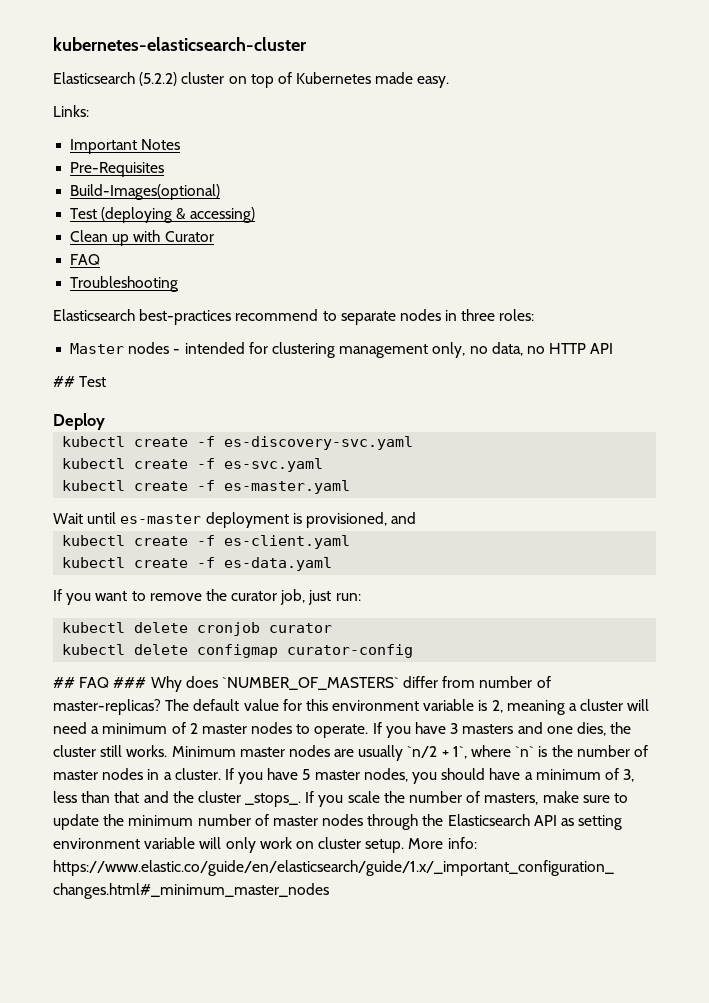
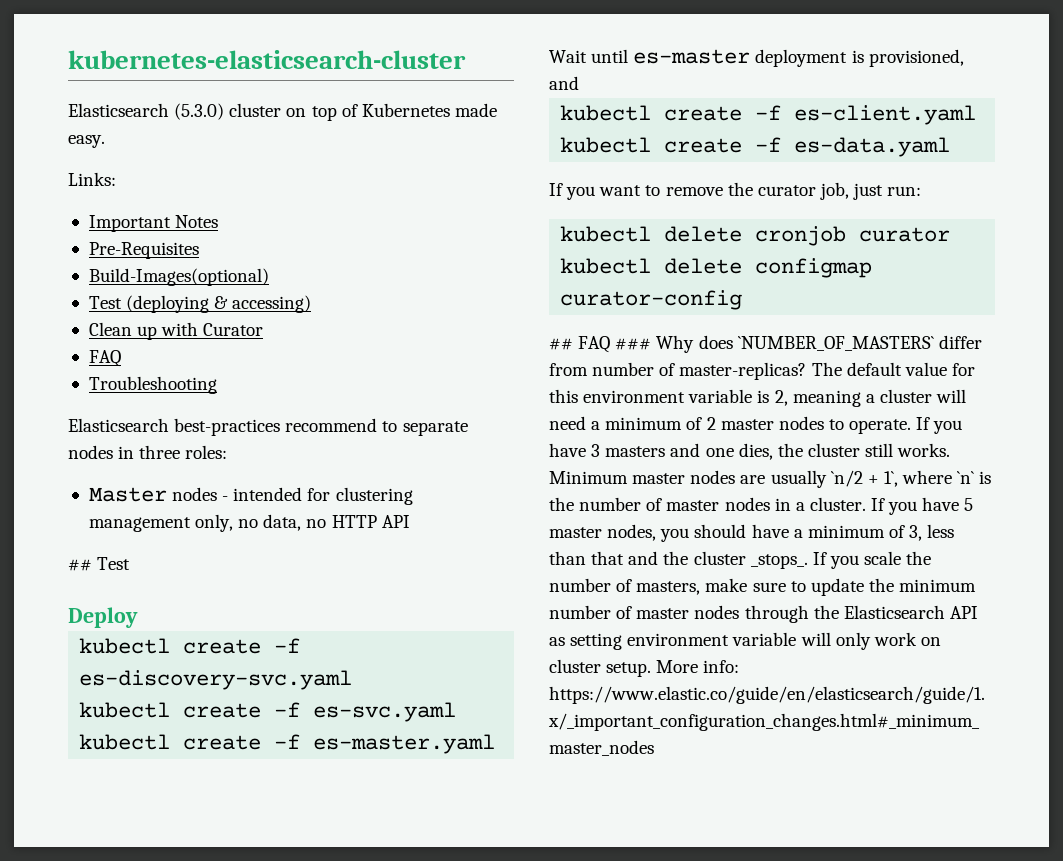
- Elasticsearch (5.2.2) cluster on top of Kubernetes made easy.
+ Elasticsearch (5.3.0) cluster on top of Kubernetes made easy.

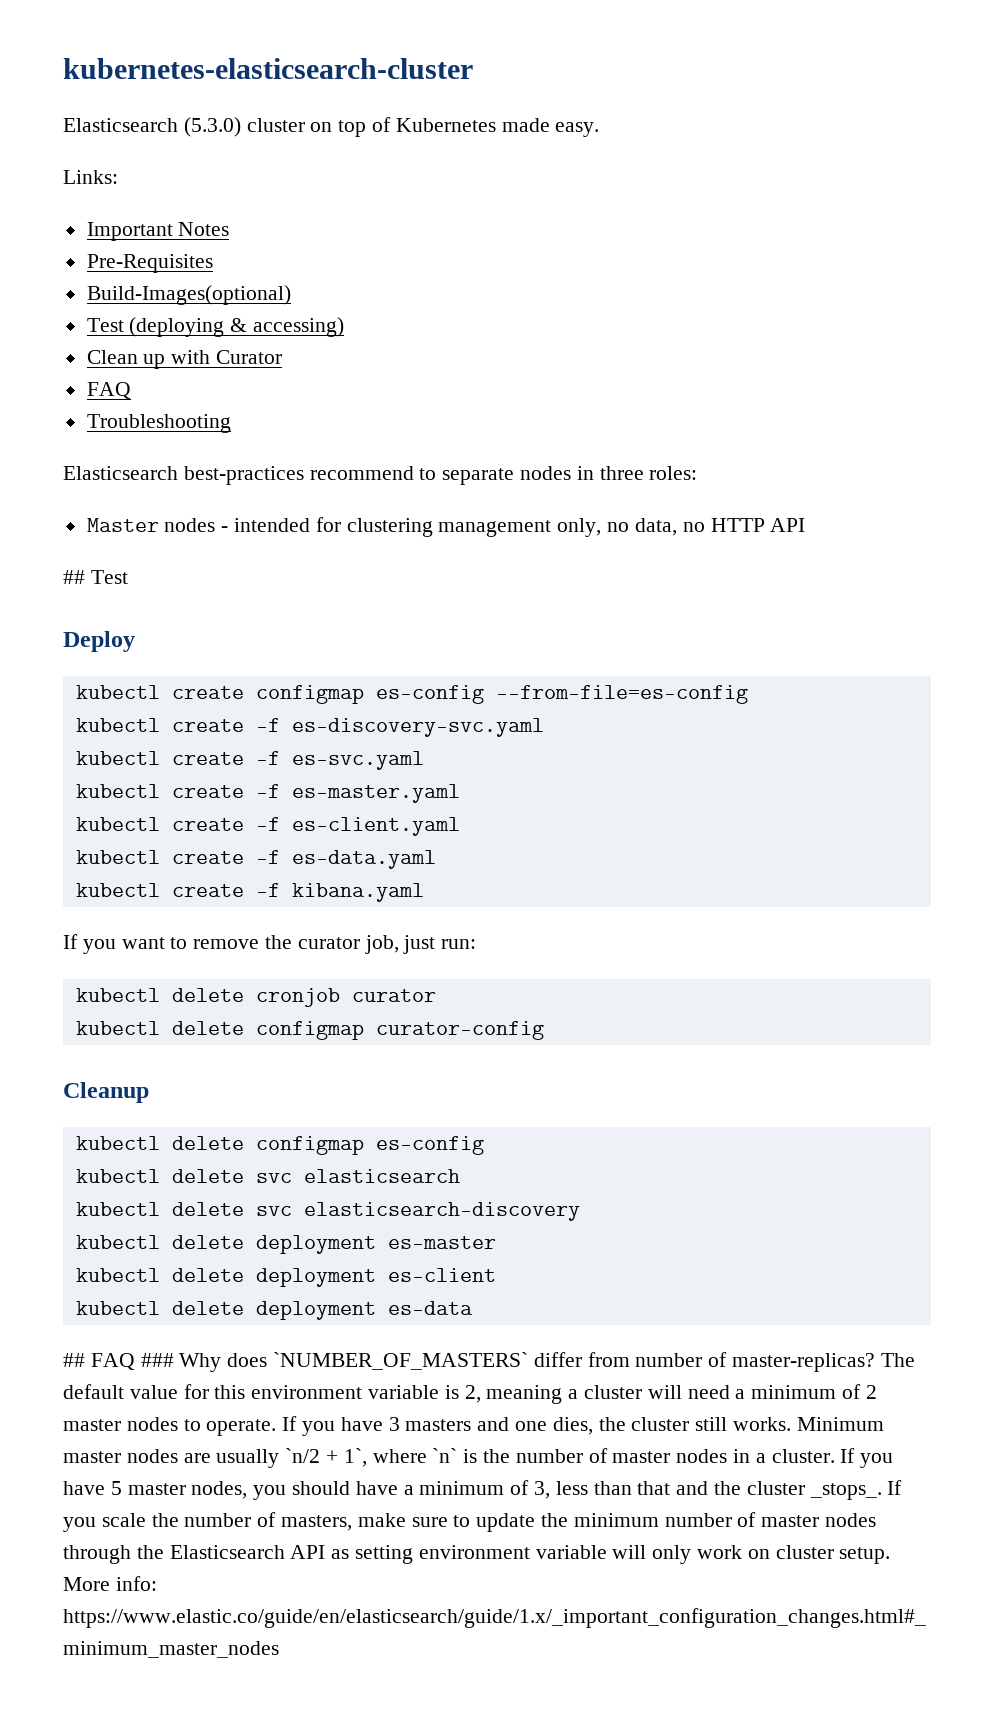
+ kubectl create configmap es-config --from-file=es-config
- Wait until es-master deployment is provisioned, and
+ kubectl create -f kibana.yaml
+ Cleanup
+ kubectl delete configmap es-config
+ kubectl delete svc elasticsearch
+ kubectl delete svc elasticsearch-discovery
+ kubectl delete deployment es-master
+ kubectl delete deployment es-client
+ kubectl delete deployment es-data

